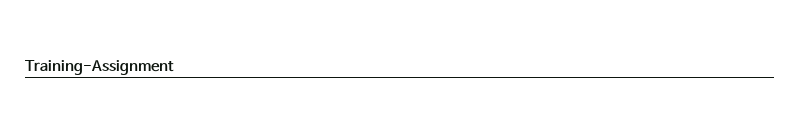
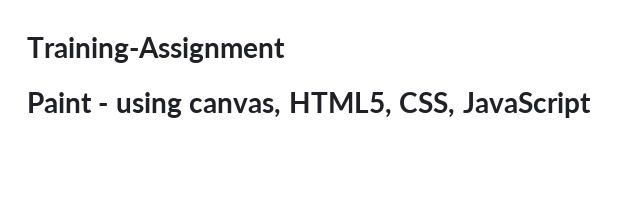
+ Paint - using canvas, HTML5, CSS, JavaScript

